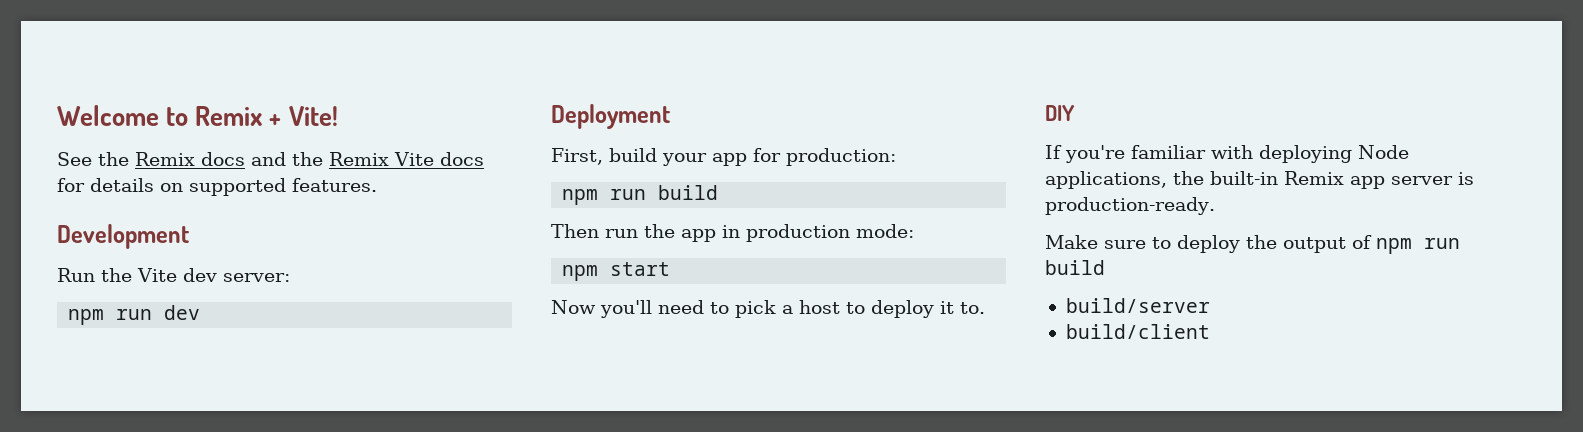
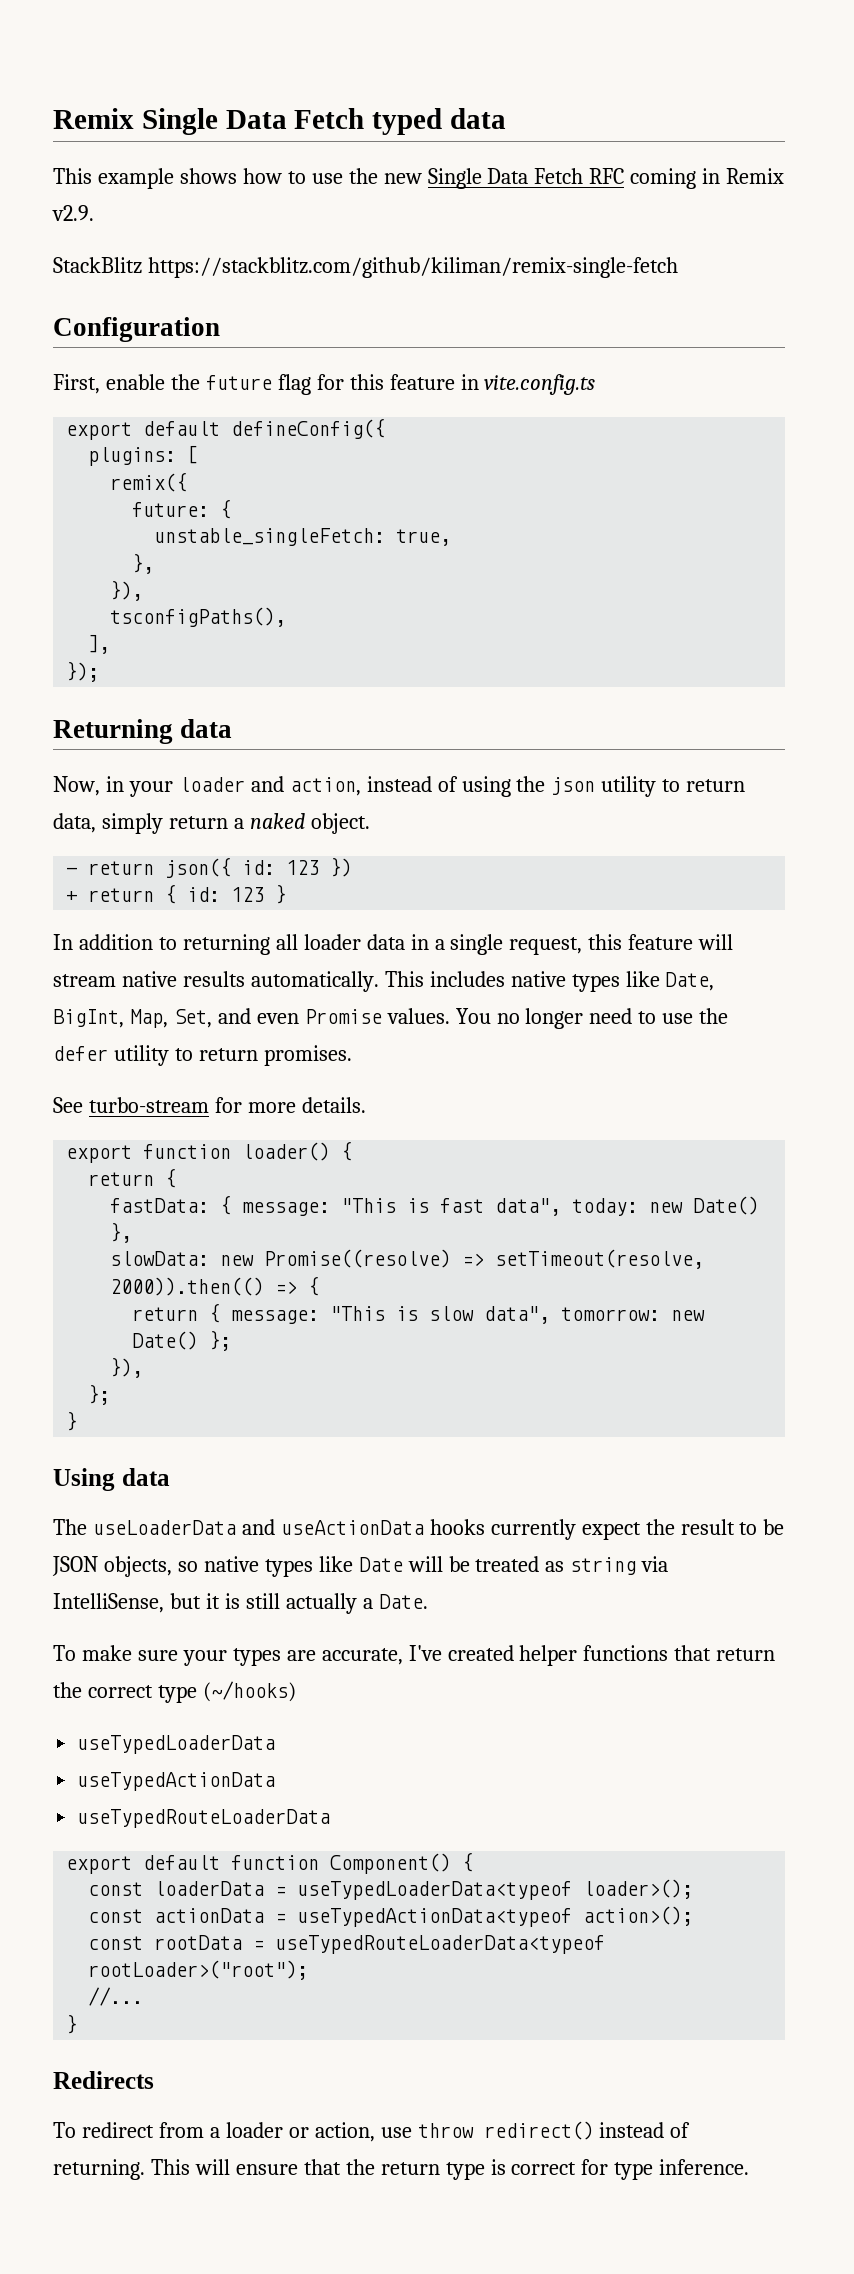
- Welcome to Remix + Vite!
- See the Remix docs and the Remix Vite docs for details on supported features.
- Development
- Run the Vite dev server:
- npm run dev
- Deployment
- First, build your app for production:
- npm run build
- Then run the app in production mode:
- npm start
- Now you'll need to pick a host to deploy it to.
- DIY
- If you're familiar with deploying Node applications, the built-in Remix app server is production-ready.
- Make sure to deploy the output of npm run build
- build/server
- build/client
+ Remix Single Data Fetch typed data
+ This example shows how to use the new Single Data Fetch RFC coming in Remix v2.9.
+ StackBlitz https://stackblitz.com/github/kiliman/remix-single-fetch
+ Configuration
+ First, enable the future flag for this feature in vite.config.ts
+ export default defineConfig({
+ plugins: [
+ remix({
+ future: {
+ unstable_singleFetch: true,
+ },
+ }),
+ tsconfigPaths(),
+ ],
+ });
+ Returning data
+ Now, in your loader and action, instead of using the json utility to return data, simply return a naked object.
+ - return json({ id: 123 })
+ + return { id: 123 }
+ In addition to returning all loader data in a single request, this feature will stream native results automatically. This includes native types like Date, BigInt, Map, Set, and even Promise values. You no longer need to use the defer utility to return promises.
+ See turbo-stream for more details.
+ export function loader() {
+ return {
+ fastData: { message: "This is fast data", today: new Date() },
+ slowData: new Promise((resolve) => setTimeout(resolve, 2000)).then(() => {
+ return { message: "This is slow data", tomorrow: new Date() };
+ }),
+ };
+ }
+ Using data
+ The useLoaderData and useActionData hooks currently expect the result to be JSON objects, so native types like Date will be treated as string via IntelliSense, but it is still actually a Date.
+ To make sure your types are accurate, I've created helper functions that return the correct type (~/hooks)
+ useTypedLoaderData
+ useTypedActionData
+ useTypedRouteLoaderData
+ export default function Component() {
+ const loaderData = useTypedLoaderData<typeof loader>();
+ const actionData = useTypedActionData<typeof action>();
+ const rootData = useTypedRouteLoaderData<typeof rootLoader>("root");
+ //...
+ }
+ Redirects
+ To redirect from a loader or action, use throw redirect() instead of returning. This will ensure that the return type is correct for type inference.

